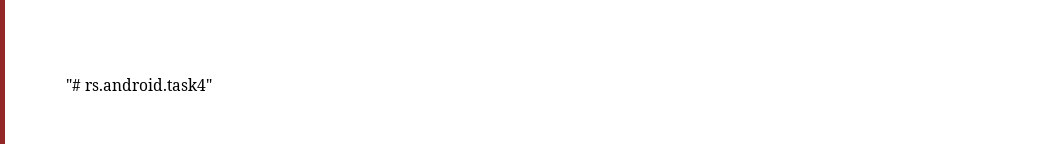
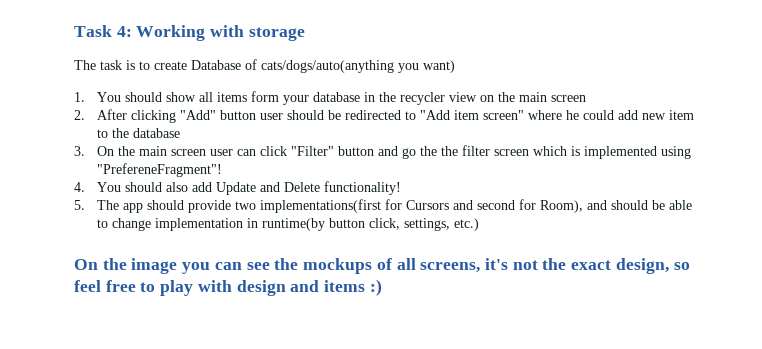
- "# rs.android.task4"
+ Task 4: Working with storage
+ The task is to create Database of cats/dogs/auto(anything you want)
+ 1. You should show all items form your database in the recycler view on the main screen
+ 2. After clicking "Add" button user should be redirected to "Add item screen" where he could add new item to the database
+ 3. On the main screen user can click "Filter" button and go the the filter screen which is implemented using "PrefereneFragment"!
+ 4. You should also add Update and Delete functionality!
+ 5. The app should provide two implementations(first for Cursors and second for Room), and should be able to change implementation in runtime(by button click, settings, etc.)
+ On the image you can see the mockups of all screens, it's not the exact design, so feel free to play with design and items :)

